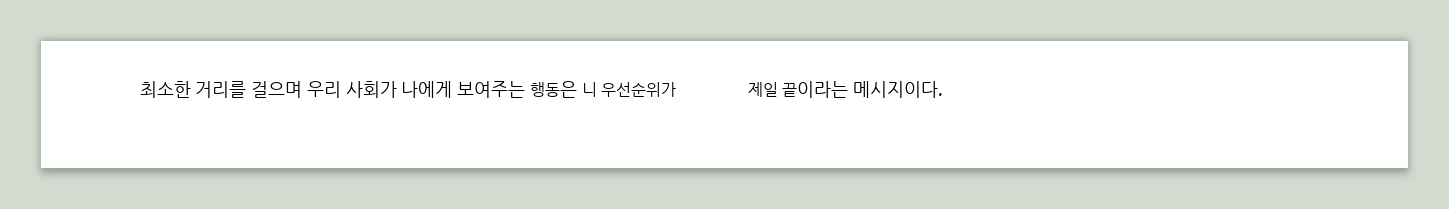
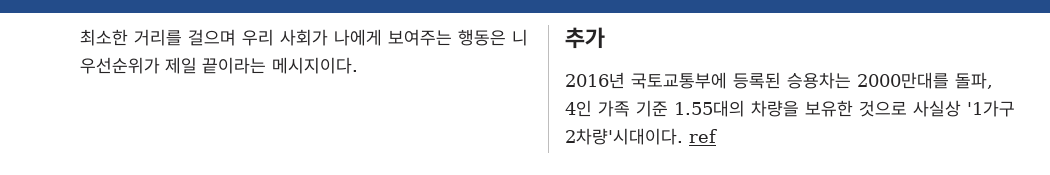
+ 추가
+ 2016년 국토교통부에 등록된 승용차는 2000만대를 돌파, 4인 가족 기준 1.55대의 차량을 보유한 것으로 사실상 '1가구 2차량'시대이다. ref

